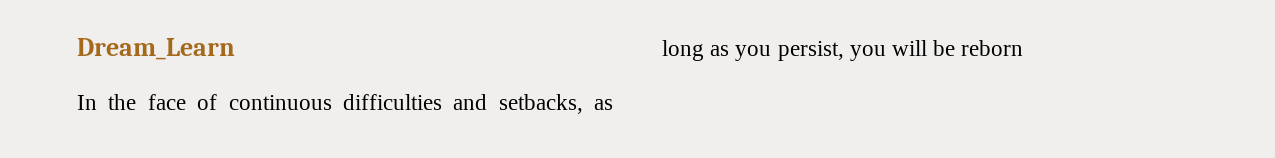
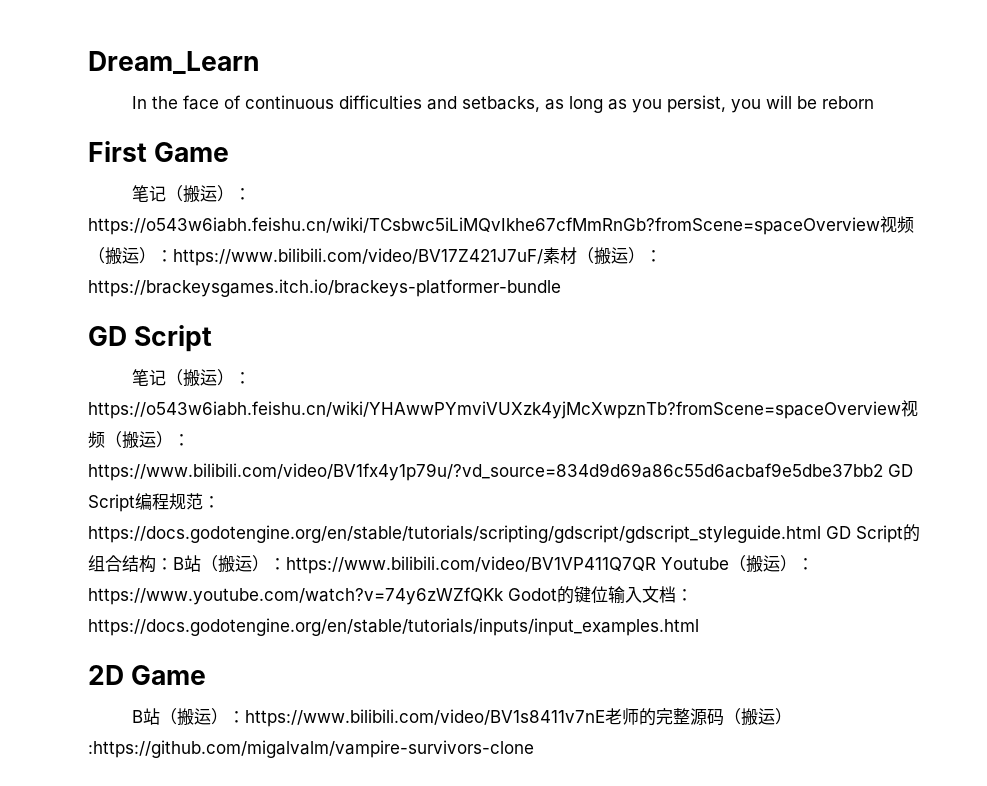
+ First Game
+ 笔记（搬运）：https://o543w6iabh.feishu.cn/wiki/TCsbwc5iLiMQvIkhe67cfMmRnGb?fromScene=spaceOverview视频（搬运）：https://www.bilibili.com/video/BV17Z421J7uF/素材（搬运）：https://brackeysgames.itch.io/brackeys-platformer-bundle
+ GD Script
+ 笔记（搬运）：https://o543w6iabh.feishu.cn/wiki/YHAwwPYmviVUXzk4yjMcXwpznTb?fromScene=spaceOverview视频（搬运）：https://www.bilibili.com/video/BV1fx4y1p79u/?vd_source=834d9d69a86c55d6acbaf9e5dbe37bb2 GD Script编程规范：https://docs.godotengine.org/en/stable/tutorials/scripting/gdscript/gdscript_styleguide.html GD Script的组合结构：B站（搬运）：https://www.bilibili.com/video/BV1VP411Q7QR Youtube（搬运）：https://www.youtube.com/watch?v=74y6zWZfQKk Godot的键位输入文档：https://docs.godotengine.org/en/stable/tutorials/inputs/input_examples.html
+ 2D Game
+ B站（搬运）：https://www.bilibili.com/video/BV1s8411v7nE老师的完整源码（搬运）:https://github.com/migalvalm/vampire-survivors-clone

